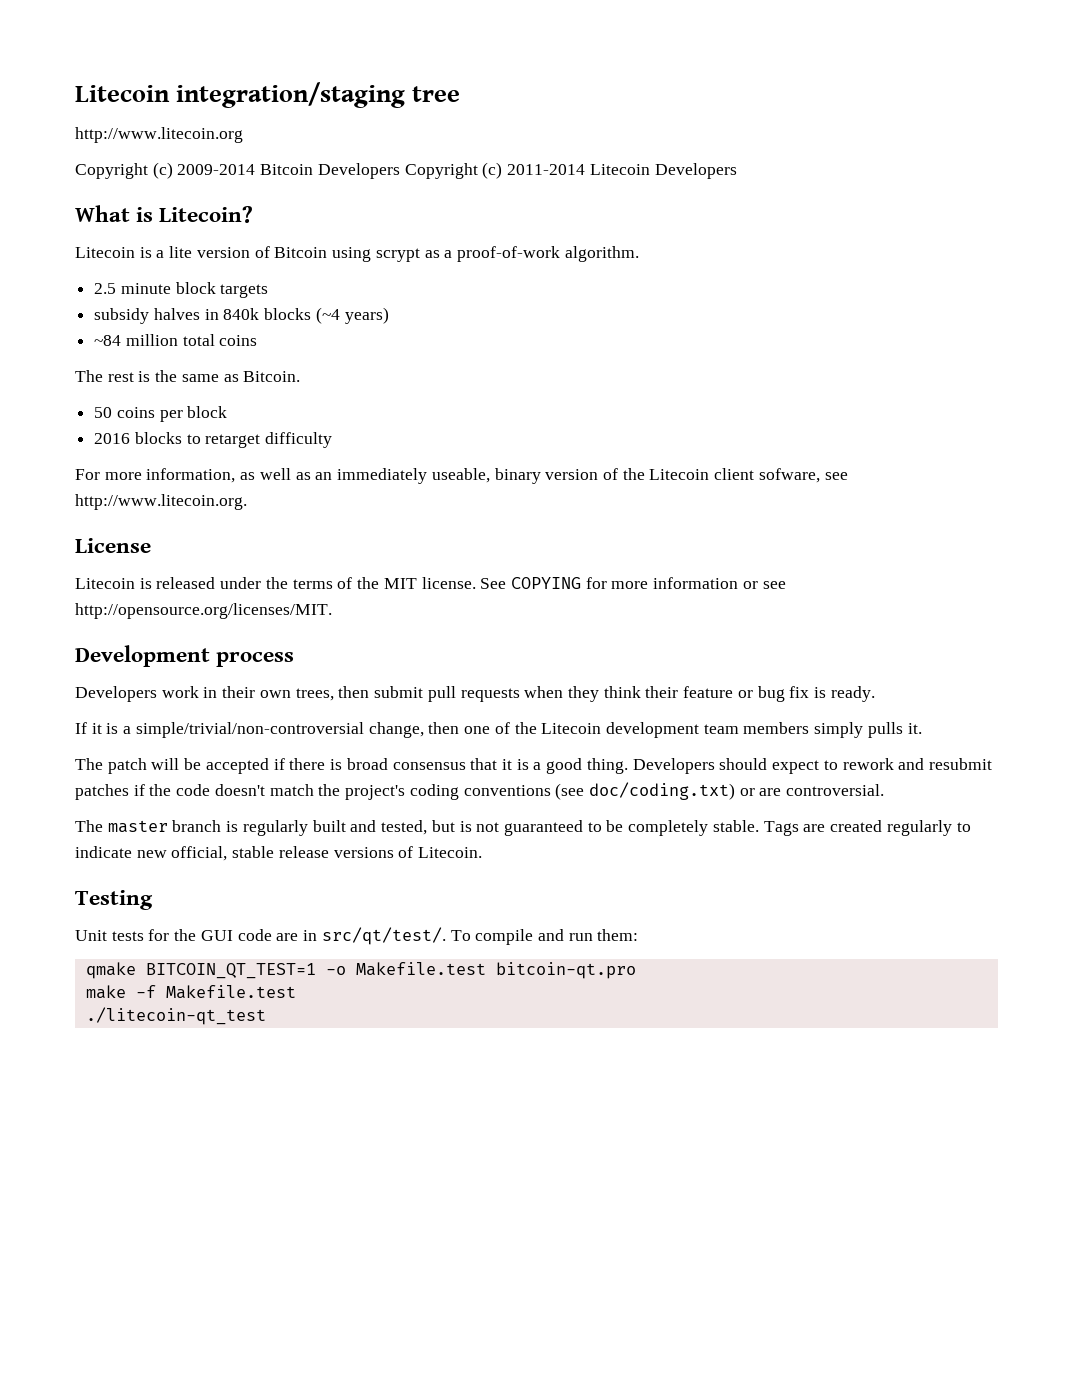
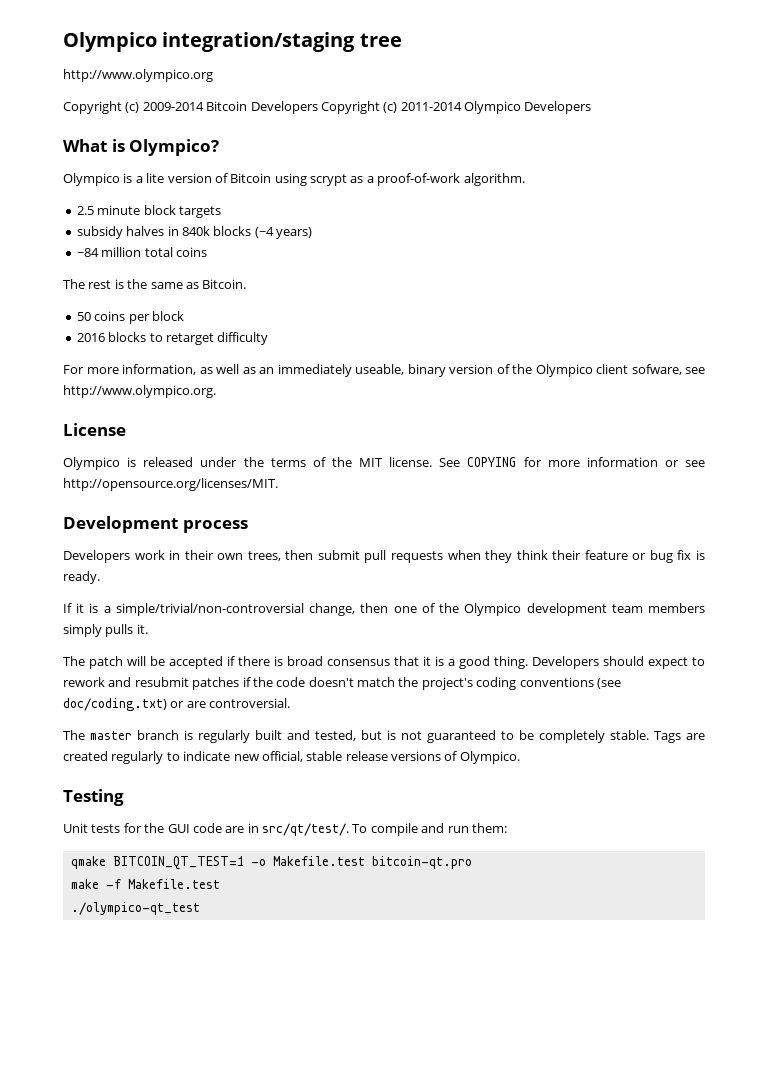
- Litecoin integration/staging tree
+ Olympico integration/staging tree
- http://www.litecoin.org
+ http://www.olympico.org
- Copyright (c) 2009-2014 Bitcoin Developers Copyright (c) 2011-2014 Litecoin Developers
+ Copyright (c) 2009-2014 Bitcoin Developers Copyright (c) 2011-2014 Olympico Developers
- What is Litecoin?
- Litecoin is a lite version of Bitcoin using scrypt as a proof-of-work algorithm.
+ What is Olympico?
+ Olympico is a lite version of Bitcoin using scrypt as a proof-of-work algorithm.
- For more information, as well as an immediately useable, binary version of the Litecoin client sofware, see http://www.litecoin.org.
+ For more information, as well as an immediately useable, binary version of the Olympico client sofware, see http://www.olympico.org.
- Litecoin is released under the terms of the MIT license.
+ Olympico is released under the terms of the MIT license.
- If it is a simple/trivial/non-controversial change, then one of the Litecoin development team members simply pulls it.
+ If it is a simple/trivial/non-controversial change, then one of the Olympico development team members simply pulls it.
- Tags are created regularly to indicate new official, stable release versions of Litecoin.
+ Tags are created regularly to indicate new official, stable release versions of Olympico.
- ./litecoin-qt_test
+ ./olympico-qt_test

